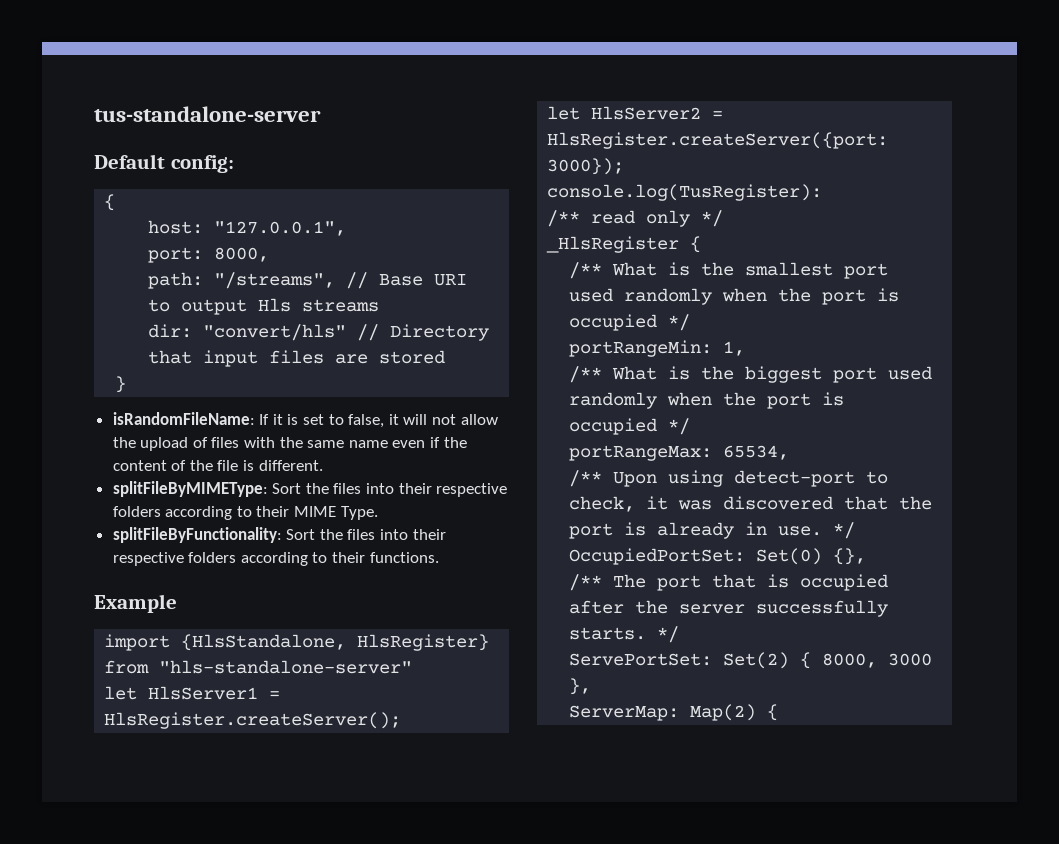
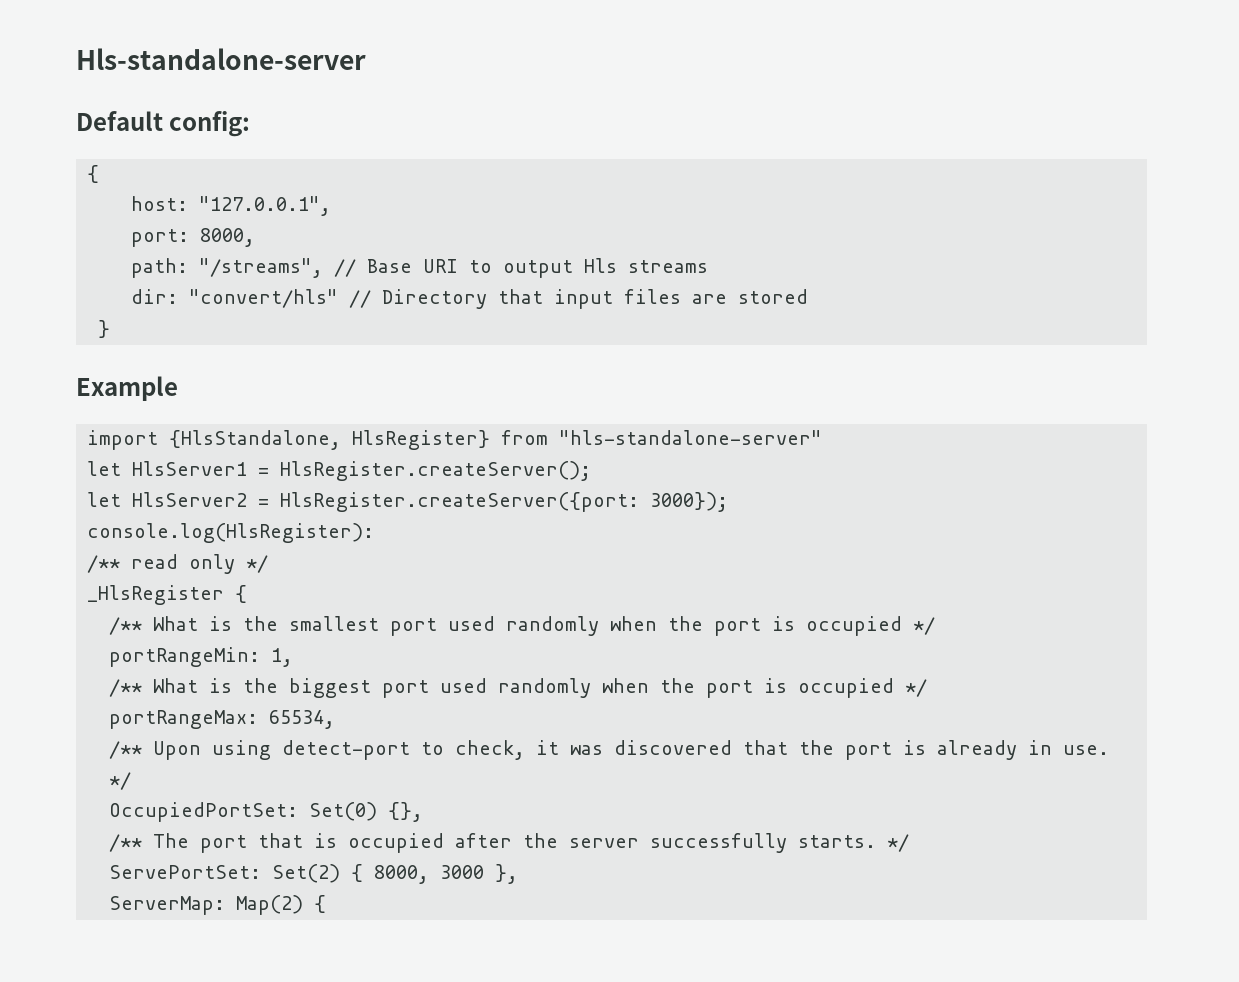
- tus-standalone-server
+ Hls-standalone-server
- isRandomFileName: If it is set to false, it will not allow the upload of files with the same name even if the content of the file is different.
- splitFileByMIMEType: Sort the files into their respective folders according to their MIME Type.
- splitFileByFunctionality: Sort the files into their respective folders according to their functions.
- console.log(TusRegister):
+ console.log(HlsRegister):

